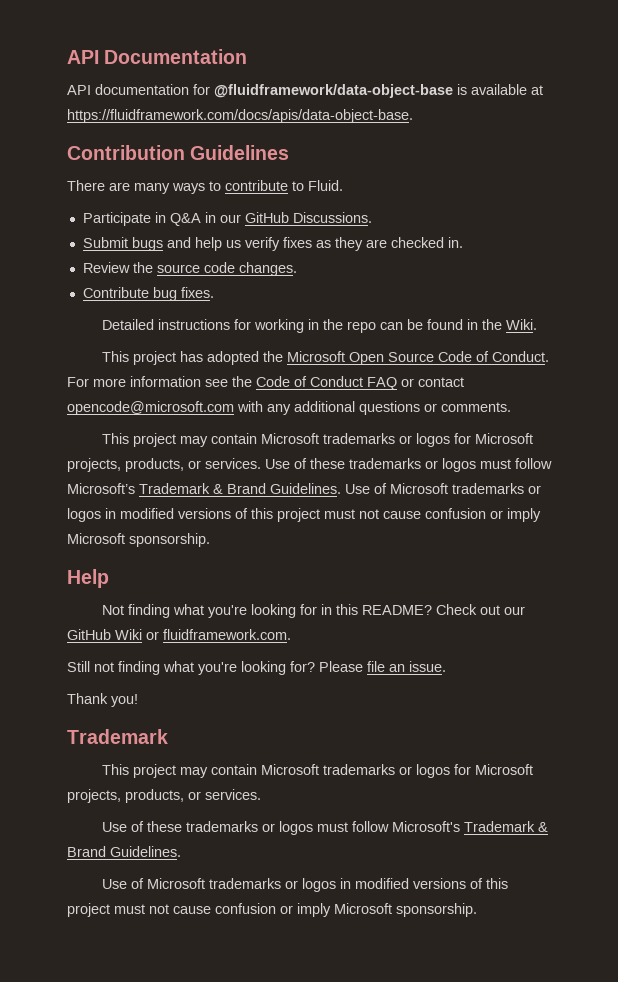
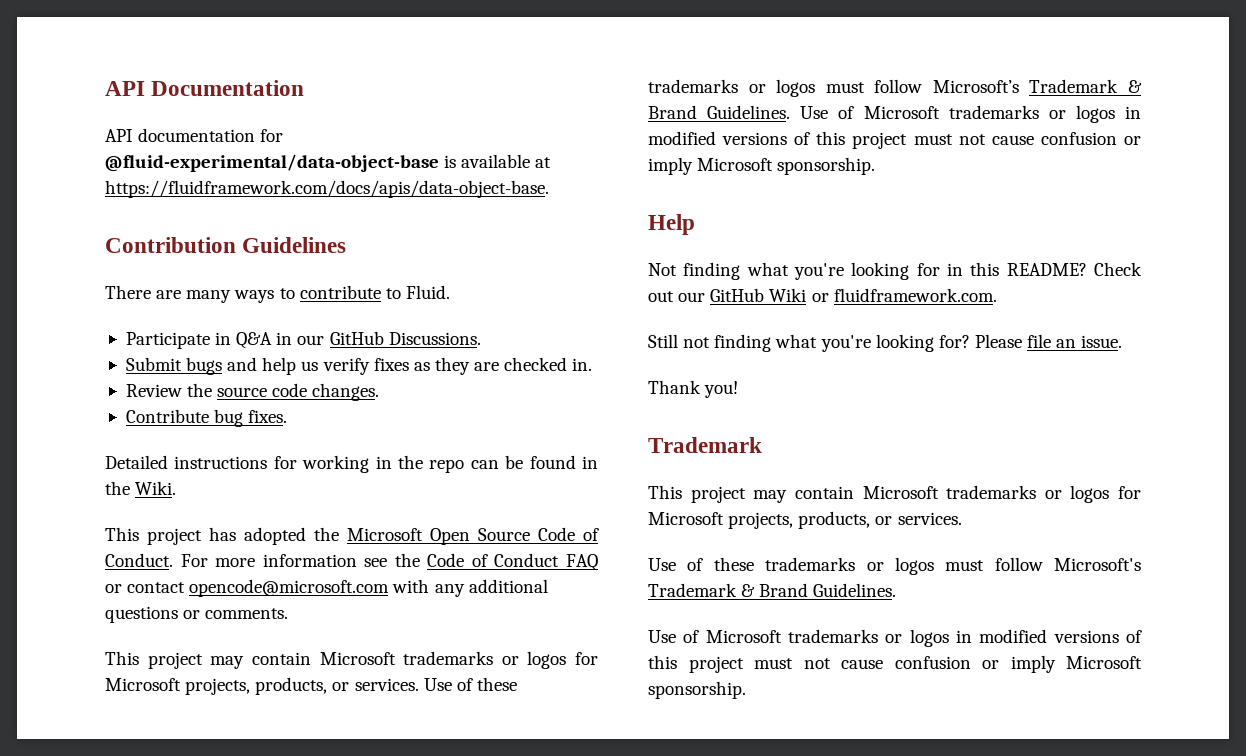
- API documentation for @fluidframework/data-object-base is available at https://fluidframework.com/docs/apis/data-object-base.
+ API documentation for @fluid-experimental/data-object-base is available at https://fluidframework.com/docs/apis/data-object-base.

